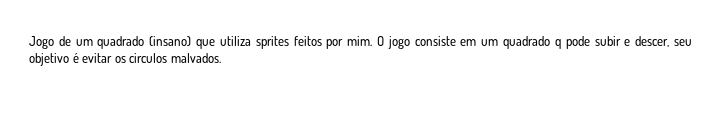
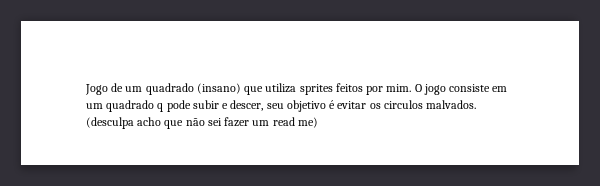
+ (desculpa acho que não sei fazer um read me)

